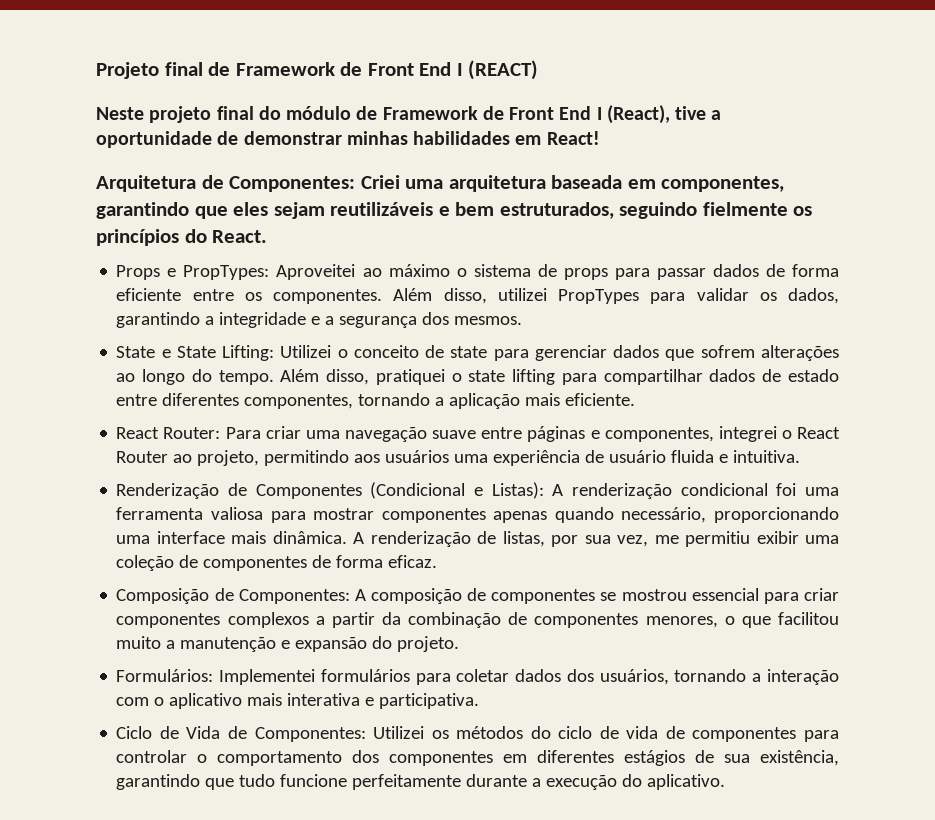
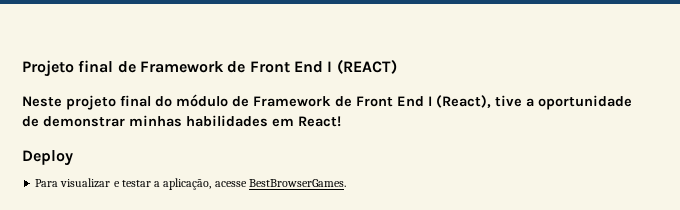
- Arquitetura de Componentes: Criei uma arquitetura baseada em componentes, garantindo que eles sejam reutilizáveis e bem estruturados, seguindo fielmente os princípios do React.
- Props e PropTypes: Aproveitei ao máximo o sistema de props para passar dados de forma eficiente entre os componentes. Além disso, utilizei PropTypes para validar os dados, garantindo a integridade e a segurança dos mesmos.
- State e State Lifting: Utilizei o conceito de state para gerenciar dados que sofrem alterações ao longo do tempo. Além disso, pratiquei o state lifting para compartilhar dados de estado entre diferentes componentes, tornando a aplicação mais eficiente.
- React Router: Para criar uma navegação suave entre páginas e componentes, integrei o React Router ao projeto, permitindo aos usuários uma experiência de usuário fluida e intuitiva.
- Renderização de Componentes (Condicional e Listas): A renderização condicional foi uma ferramenta valiosa para mostrar componentes apenas quando necessário, proporcionando uma interface mais dinâmica. A renderização de listas, por sua vez, me permitiu exibir uma coleção de componentes de forma eficaz.
- Composição de Componentes: A composição de componentes se mostrou essencial para criar componentes complexos a partir da combinação de componentes menores, o que facilitou muito a manutenção e expansão do projeto.
- Formulários: Implementei formulários para coletar dados dos usuários, tornando a interação com o aplicativo mais interativa e participativa.
- Ciclo de Vida de Componentes: Utilizei os métodos do ciclo de vida de componentes para controlar o comportamento dos componentes em diferentes estágios de sua existência, garantindo que tudo funcione perfeitamente durante a execução do aplicativo.
+ Deploy
+ Para visualizar e testar a aplicação, acesse BestBrowserGames.

